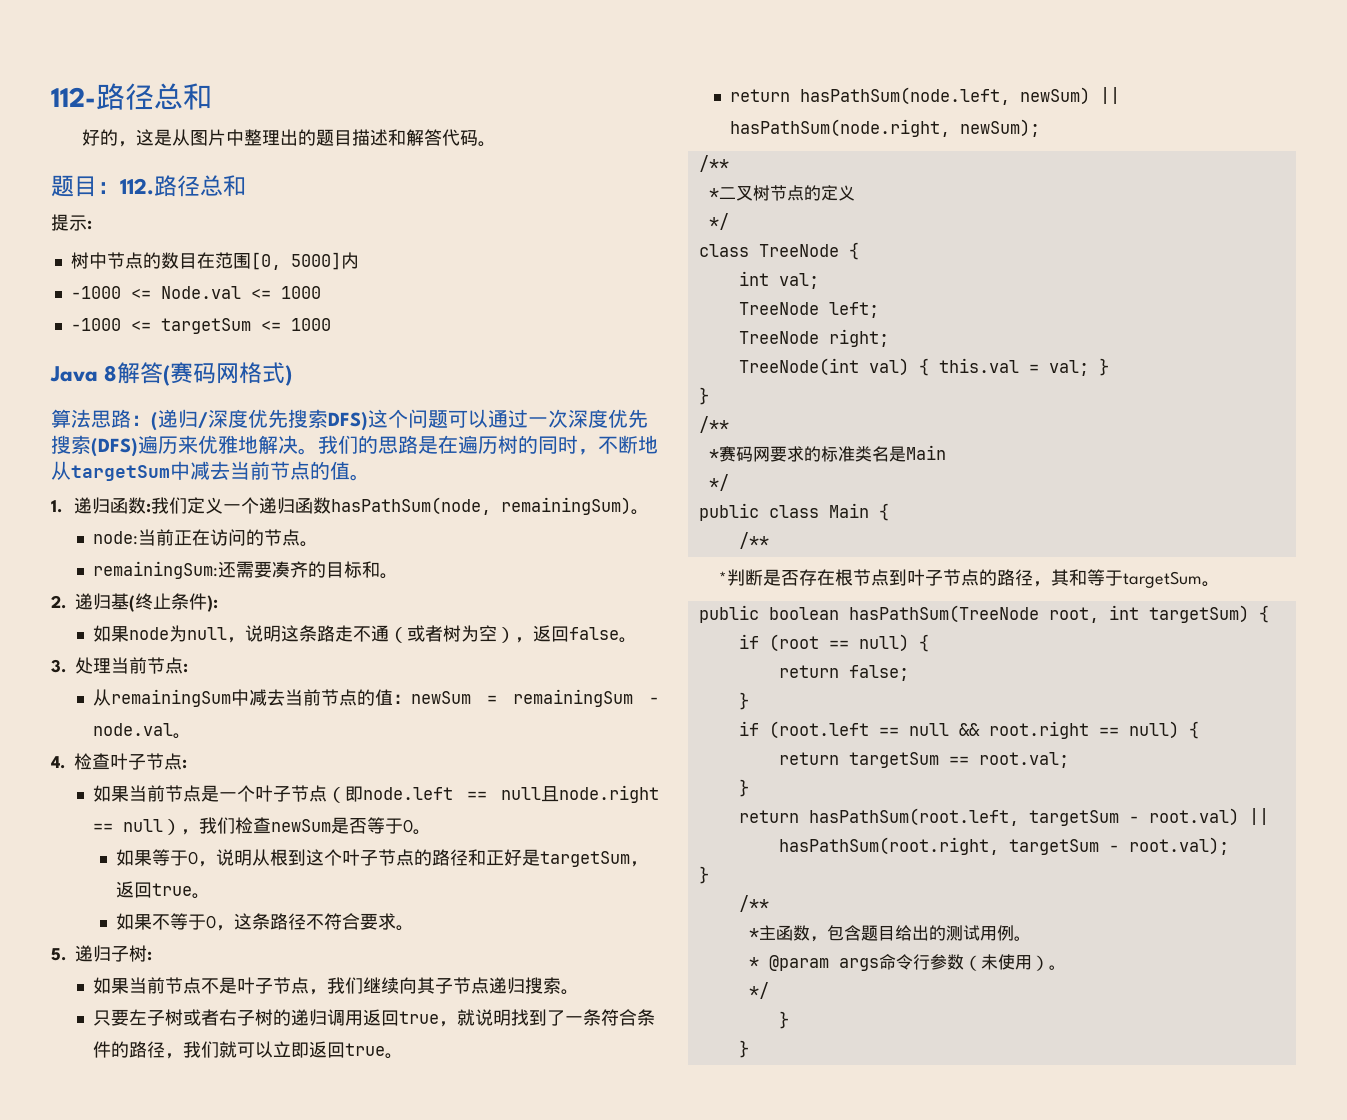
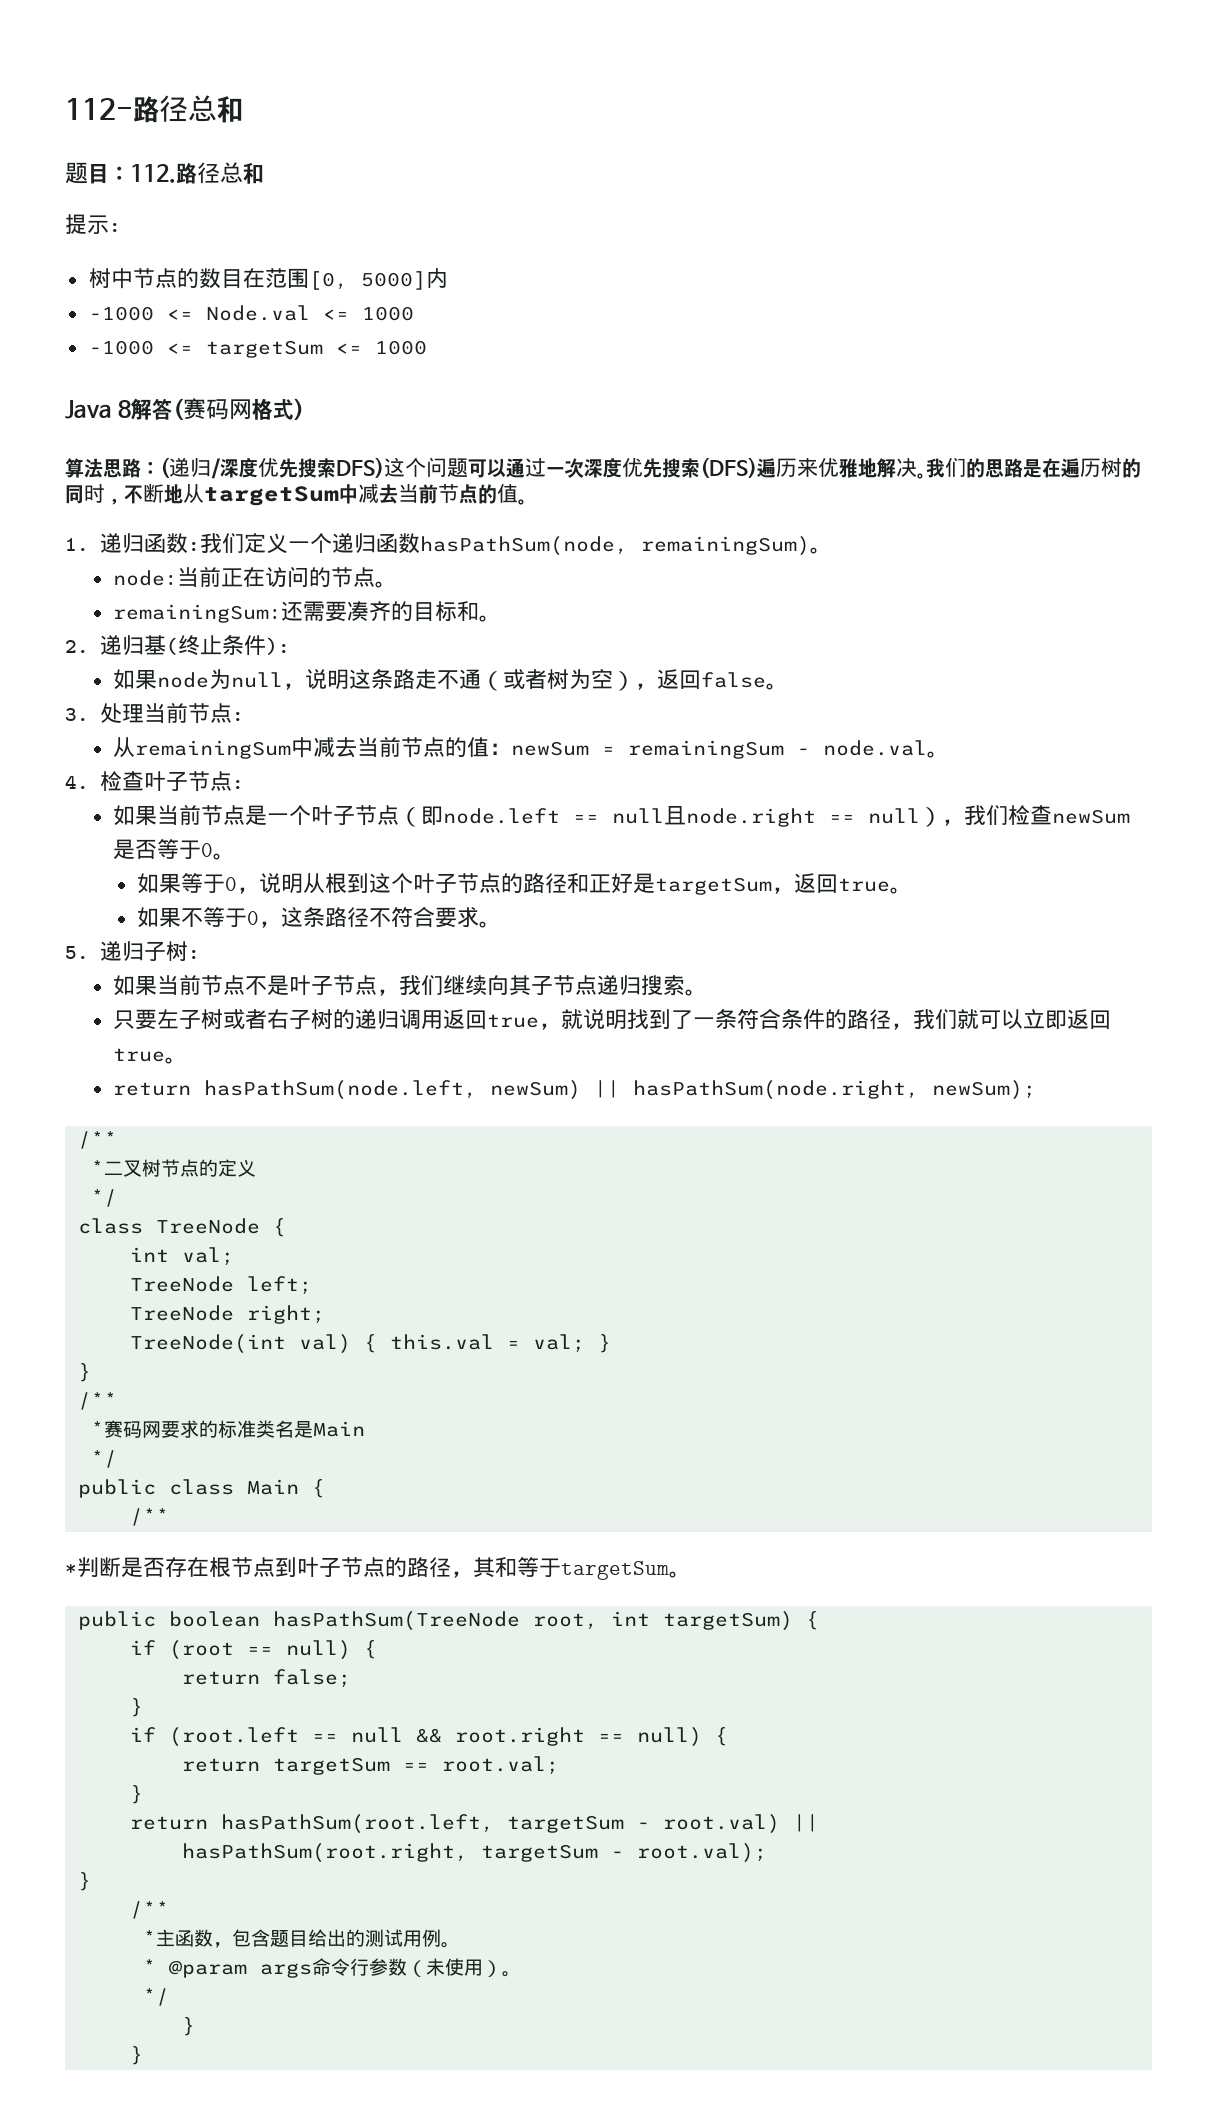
- 好的，这是从图片中整理出的题目描述和解答代码。

